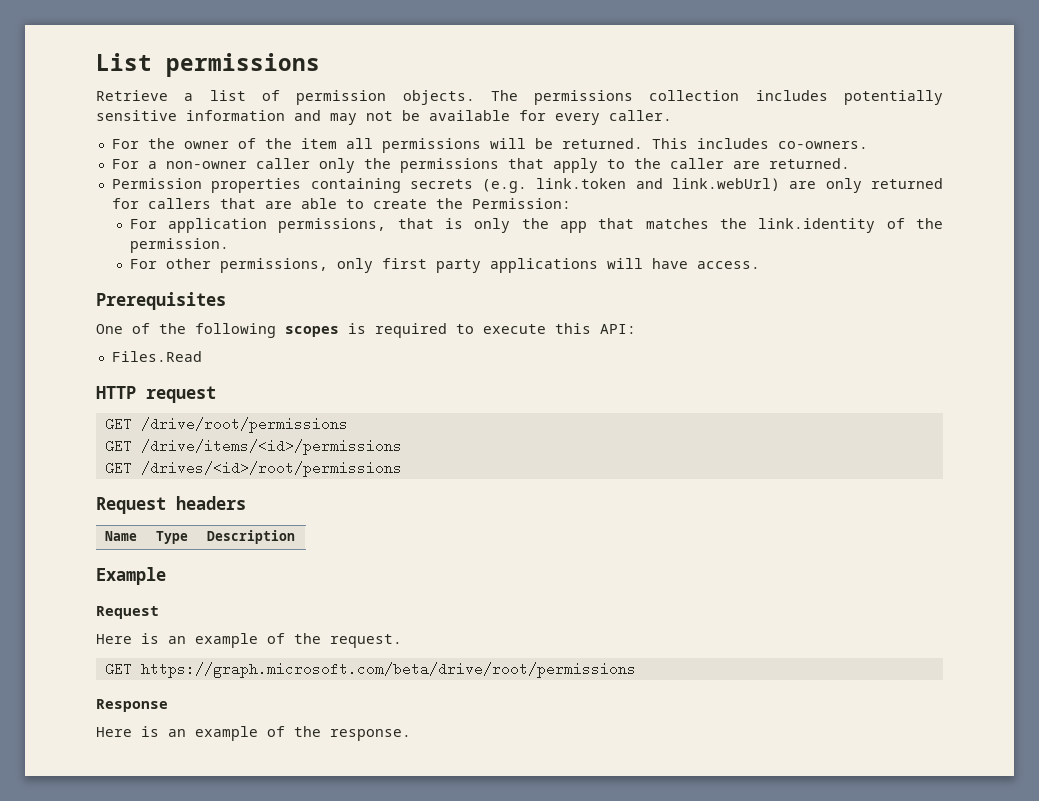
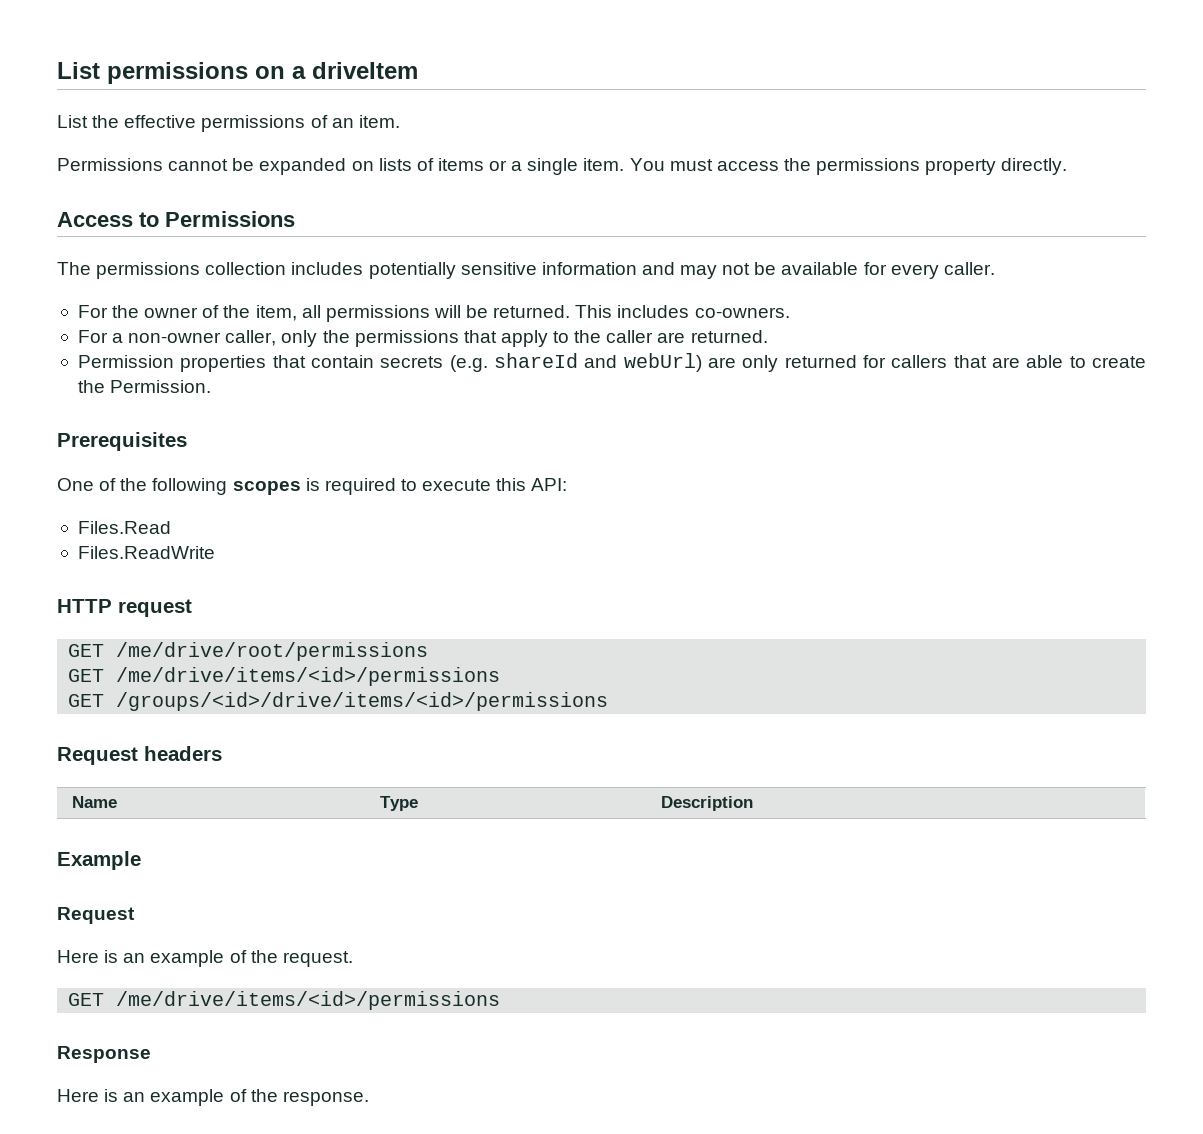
- List permissions
- Retrieve a list of permission objects. The permissions collection includes potentially sensitive information and may not be available for every caller.
+ List permissions on a driveItem
+ List the effective permissions of an item.
+ Permissions cannot be expanded on lists of items or a single item. You must access the permissions property directly.
+ Access to Permissions
+ The permissions collection includes potentially sensitive information and may not be available for every caller.
- For the owner of the item all permissions will be returned.
+ For the owner of the item, all permissions will be returned.
- For a non-owner caller only the permissions that apply to the caller are returned.
+ For a non-owner caller, only the permissions that apply to the caller are returned.
- Permission properties containing secrets (e.g. link.token and link.webUrl) are only returned for callers that are able to create the Permission:
- For application permissions, that is only the app that matches the link.identity of the permission.
- For other permissions, only first party applications will have access.
+ Permission properties that contain secrets (e.g. shareId and webUrl) are only returned for callers that are able to create the Permission.
+ Files.ReadWrite
- GET /drive/root/permissions
- GET /drive/items/<id>/permissions
- GET /drives/<id>/root/permissions
+ GET /me/drive/root/permissions
+ GET /me/drive/items/<id>/permissions
+ GET /groups/<id>/drive/items/<id>/permissions
  Here is an example of the request.
- GET https://graph.microsoft.com/beta/drive/root/permissions
+ GET /me/drive/items/<id>/permissions

